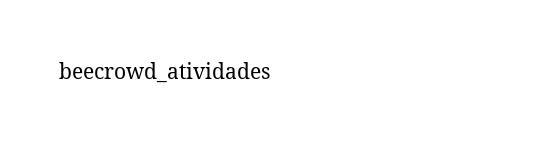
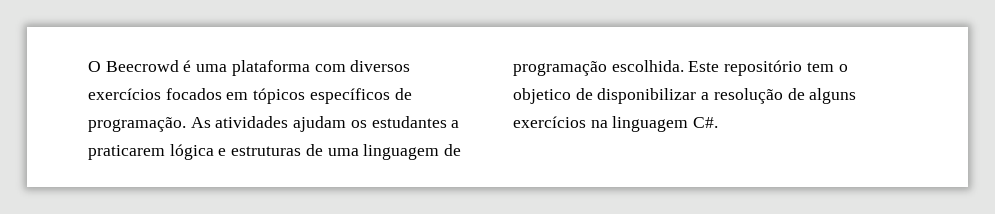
- beecrowd_atividades
+ O Beecrowd é uma plataforma com diversos exercícios focados em tópicos específicos de programação. As atividades ajudam os estudantes a praticarem lógica e estruturas de uma linguagem de programação escolhida. Este repositório tem o objetico de disponibilizar a resolução de alguns exercícios na linguagem C#.

